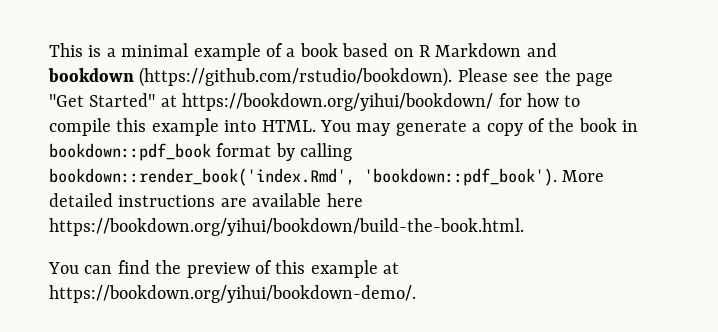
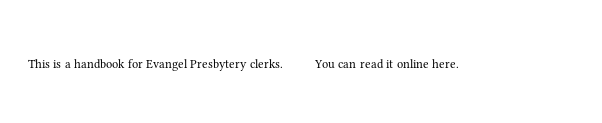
- This is a minimal example of a book based on R Markdown and bookdown (https://github.com/rstudio/bookdown). Please see the page "Get Started" at https://bookdown.org/yihui/bookdown/ for how to compile this example into HTML. You may generate a copy of the book in bookdown::pdf_book format by calling bookdown::render_book('index.Rmd', 'bookdown::pdf_book'). More detailed instructions are available here https://bookdown.org/yihui/bookdown/build-the-book.html.
- You can find the preview of this example at https://bookdown.org/yihui/bookdown-demo/.
+ This is a handbook for Evangel Presbytery clerks. You can read it online here.

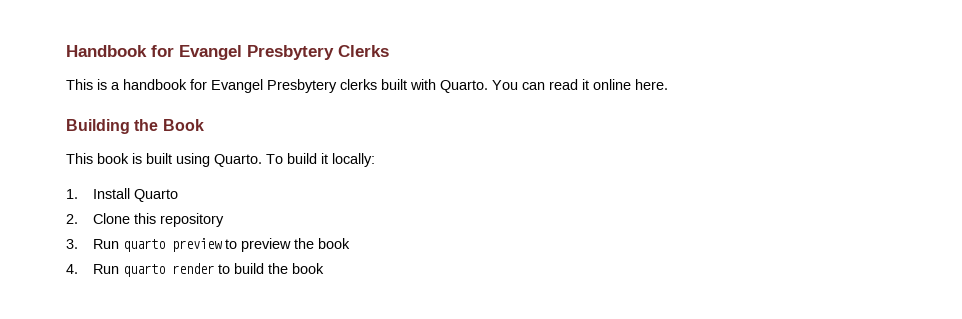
+ Handbook for Evangel Presbytery Clerks
- This is a handbook for Evangel Presbytery clerks.
+ This is a handbook for Evangel Presbytery clerks built with Quarto.
+ Building the Book
+ This book is built using Quarto. To build it locally:
+ 1. Install Quarto
+ 2. Clone this repository
+ 3. Run quarto preview to preview the book
+ 4. Run quarto render to build the book

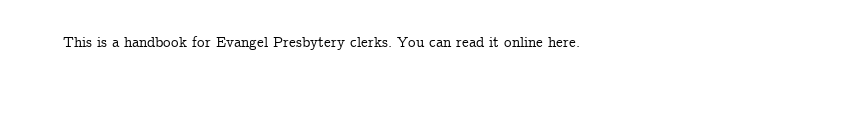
- Handbook for Evangel Presbytery Clerks
- This is a handbook for Evangel Presbytery clerks built with Quarto.
+ This is a handbook for Evangel Presbytery clerks.
- Building the Book
- This book is built using Quarto. To build it locally:
- 1. Install Quarto
- 2. Clone this repository
- 3. Run quarto preview to preview the book
- 4. Run quarto render to build the book

